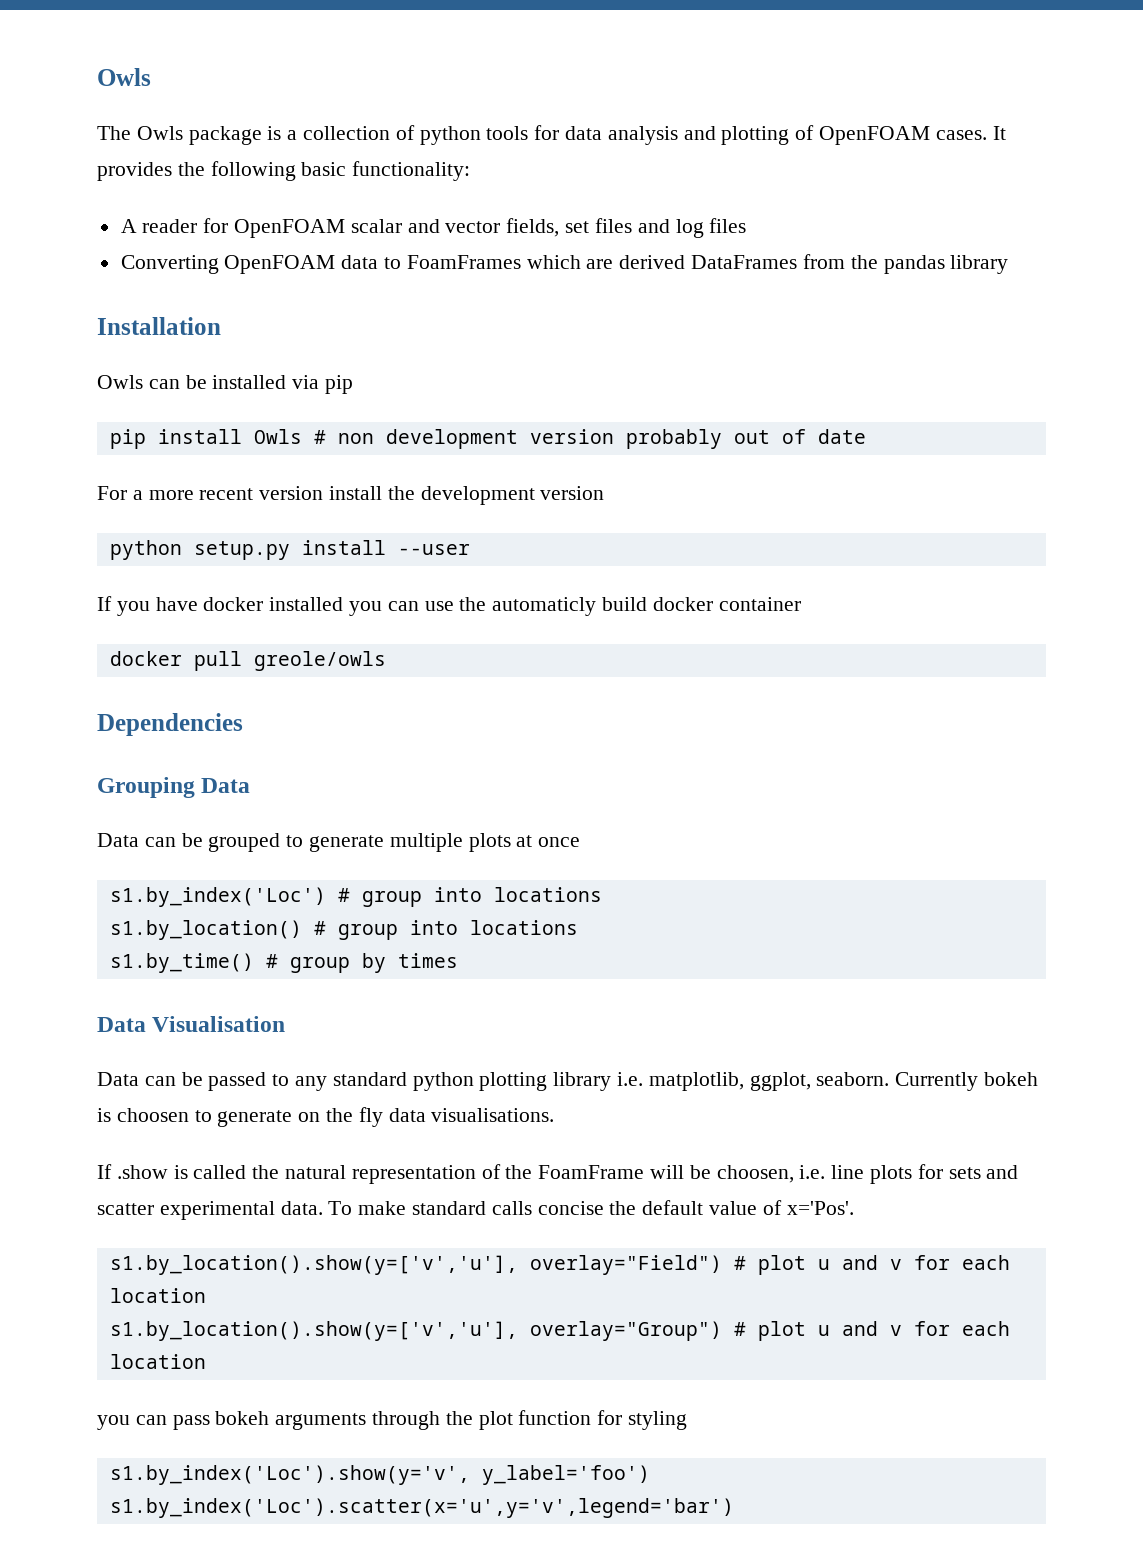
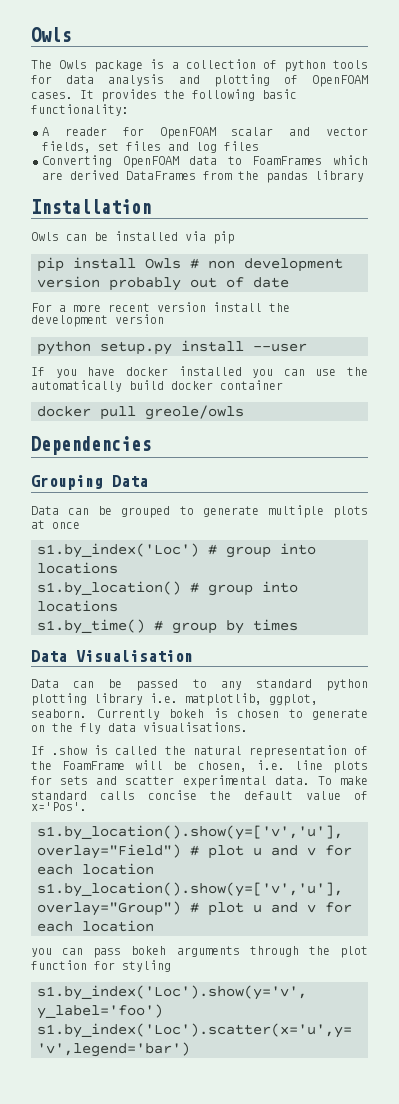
- If you have docker installed you can use the automaticly build docker container
+ If you have docker installed you can use the automatically build docker container
- Currently bokeh is choosen to generate on the fly data visualisations.
+ Currently bokeh is chosen to generate on the fly data visualisations.
- If .show is called the natural representation of the FoamFrame will be choosen, i.e. line plots for sets and scatter experimental data.
+ If .show is called the natural representation of the FoamFrame will be chosen, i.e. line plots for sets and scatter experimental data.

